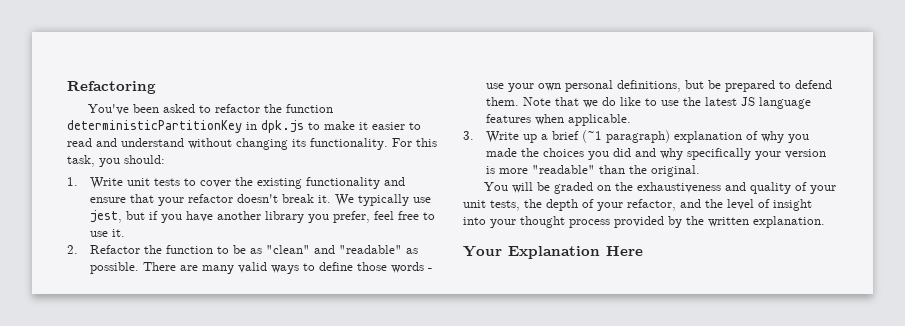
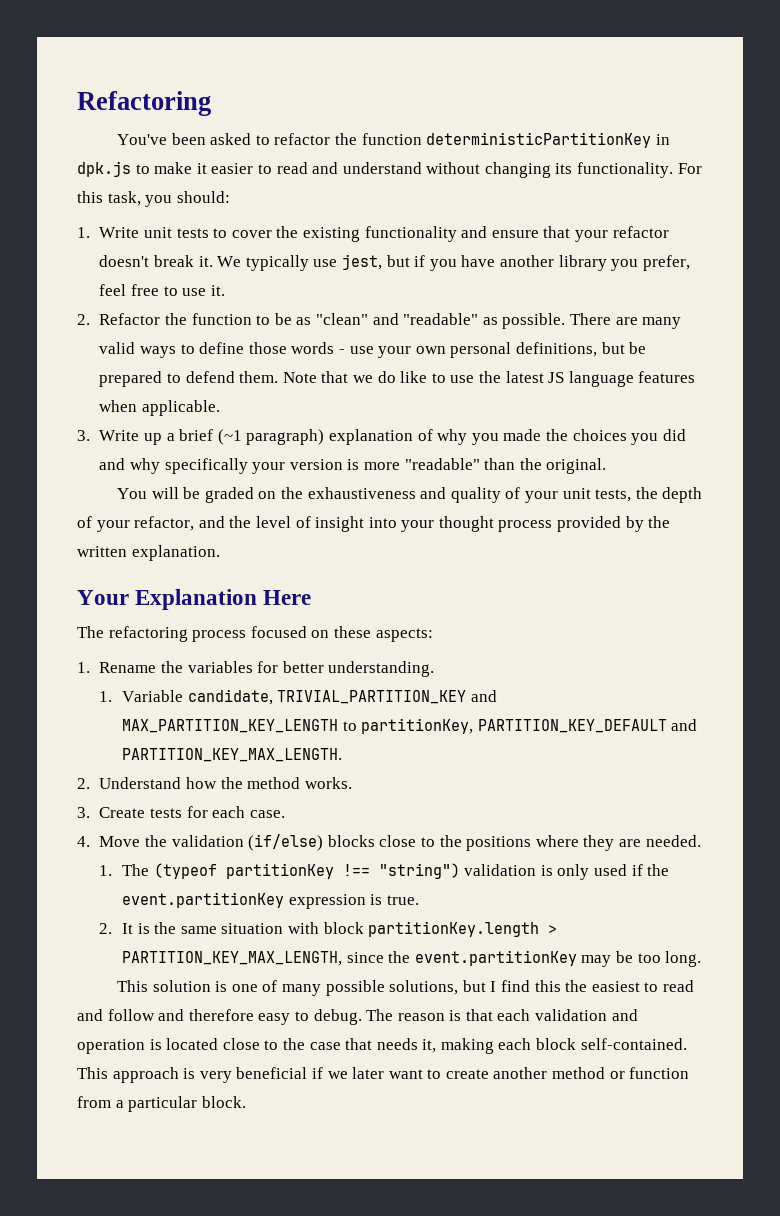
+ The refactoring process focused on these aspects:
+ 1. Rename the variables for better understanding.
+ 1. Variable candidate, TRIVIAL_PARTITION_KEY and MAX_PARTITION_KEY_LENGTH to partitionKey, PARTITION_KEY_DEFAULT and PARTITION_KEY_MAX_LENGTH.
+ 2. Understand how the method works.
+ 3. Create tests for each case.
+ 4. Move the validation (if/else) blocks close to the positions where they are needed.
+ 1. The (typeof partitionKey !== "string") validation is only used if the event.partitionKey expression is true.
+ 2. It is the same situation with block partitionKey.length > PARTITION_KEY_MAX_LENGTH, since the event.partitionKey may be too long.
+ This solution is one of many possible solutions, but I find this the easiest to read and follow and therefore easy to debug. The reason is that each validation and operation is located close to the case that needs it, making each block self-contained. This approach is very beneficial if we later want to create another method or function from a particular block.

